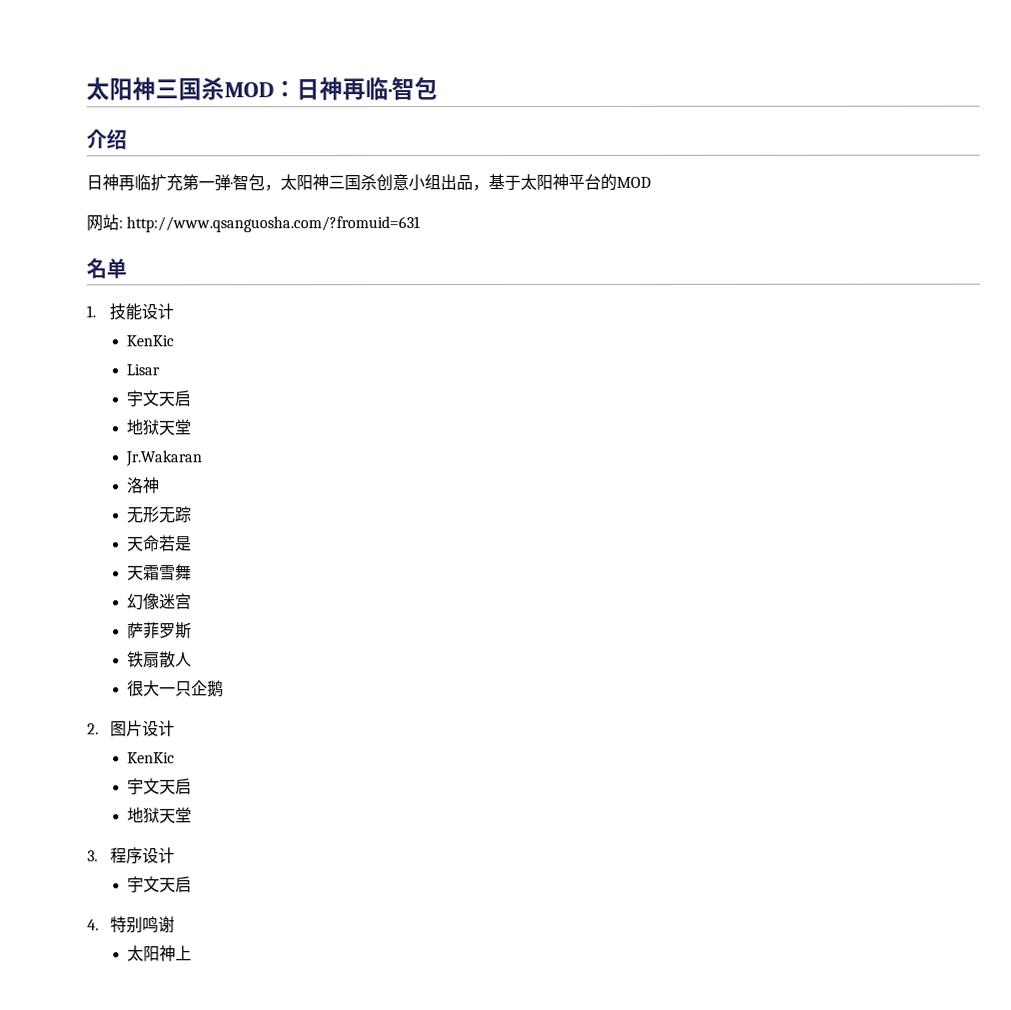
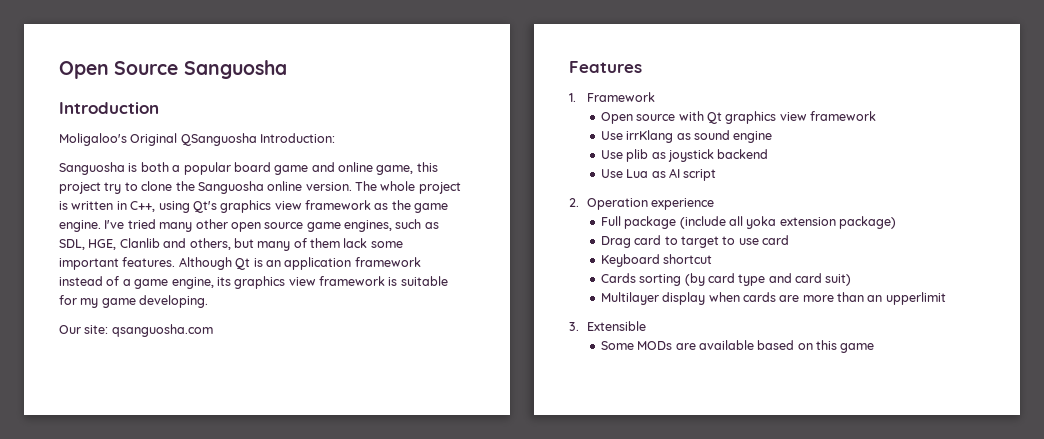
- 太阳神三国杀MOD：日神再临·智包
- 介绍
- 日神再临扩充第一弹·智包，太阳神三国杀创意小组出品，基于太阳神平台的MOD
- 网站: http://www.qsanguosha.com/?fromuid=631
- 名单
- 1.技能设计
- KenKic
- Lisar
- 宇文天启
- 地狱天堂
- Jr.Wakaran
- 洛神
- 无形无踪
- 天命若是
- 天霜雪舞
- 幻像迷宫
- 萨菲罗斯
- 铁扇散人
- 很大一只企鹅
- 2.图片设计
- KenKic
- 宇文天启
- 地狱天堂
- 3.程序设计
- 宇文天启
- 4.特别鸣谢
- 太阳神上
+ Open Source Sanguosha
+ Introduction
+ Moligaloo's Original QSanguosha Introduction:
+ Sanguosha is both a popular board game and online game, this project try to clone the Sanguosha online version. The whole project is written in C++, using Qt's graphics view framework as the game engine. I've tried many other open source game engines, such as SDL, HGE, Clanlib and others, but many of them lack some important features. Although Qt is an application framework instead of a game engine, its graphics view framework is suitable for my game developing.
+ Our site: qsanguosha.com
+ Features
+ 1. Framework
+ Open source with Qt graphics view framework
+ Use irrKlang as sound engine
+ Use plib as joystick backend
+ Use Lua as AI script
+ 2. Operation experience
+ Full package (include all yoka extension package)
+ Drag card to target to use card
+ Keyboard shortcut
+ Cards sorting (by card type and card suit)
+ Multilayer display when cards are more than an upperlimit
+ 3. Extensible
+ Some MODs are available based on this game

